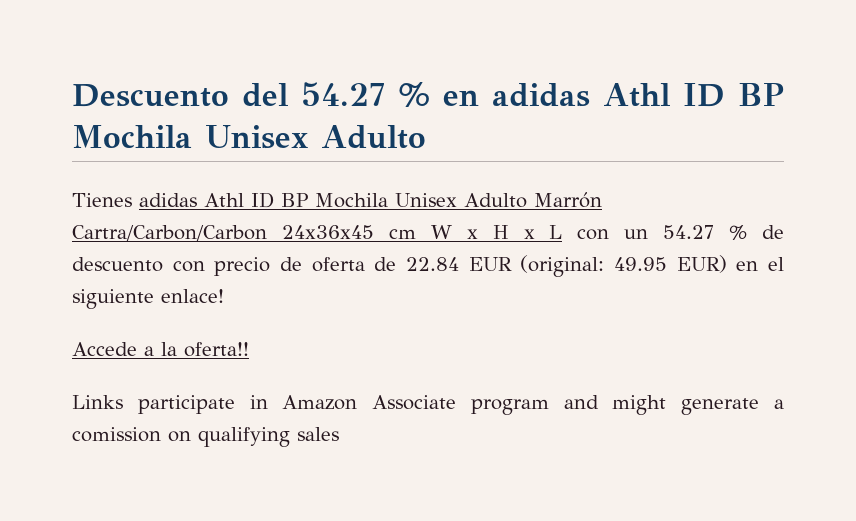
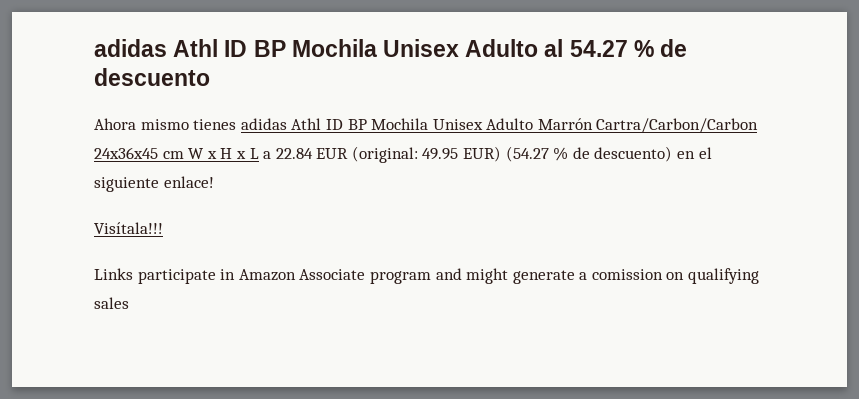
- Descuento del 54.27 % en adidas Athl ID BP Mochila Unisex Adulto
- Tienes adidas Athl ID BP Mochila Unisex Adulto Marrón Cartra/Carbon/Carbon 24x36x45 cm W x H x L con un 54.27 % de descuento con precio de oferta de 22.84 EUR (original: 49.95 EUR) en el siguiente enlace!
+ adidas Athl ID BP Mochila Unisex Adulto al 54.27 % de descuento
+ Ahora mismo tienes adidas Athl ID BP Mochila Unisex Adulto Marrón Cartra/Carbon/Carbon 24x36x45 cm W x H x L a 22.84 EUR (original: 49.95 EUR) (54.27 % de descuento) en el siguiente enlace!
- Accede a la oferta!!
+ Visítala!!!

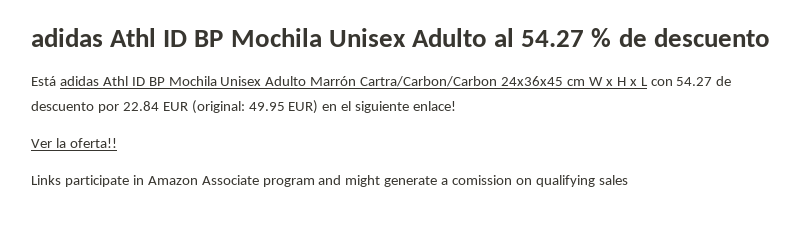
- Ahora mismo tienes adidas Athl ID BP Mochila Unisex Adulto Marrón Cartra/Carbon/Carbon 24x36x45 cm W x H x L a 22.84 EUR (original: 49.95 EUR) (54.27 % de descuento) en el siguiente enlace!
+ Está adidas Athl ID BP Mochila Unisex Adulto Marrón Cartra/Carbon/Carbon 24x36x45 cm W x H x L con 54.27 de descuento por 22.84 EUR (original: 49.95 EUR) en el siguiente enlace!
- Visítala!!!
+ Ver la oferta!!

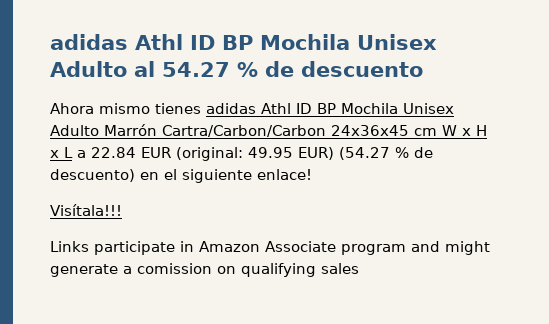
- Está adidas Athl ID BP Mochila Unisex Adulto Marrón Cartra/Carbon/Carbon 24x36x45 cm W x H x L con 54.27 de descuento por 22.84 EUR (original: 49.95 EUR) en el siguiente enlace!
+ Ahora mismo tienes adidas Athl ID BP Mochila Unisex Adulto Marrón Cartra/Carbon/Carbon 24x36x45 cm W x H x L a 22.84 EUR (original: 49.95 EUR) (54.27 % de descuento) en el siguiente enlace!
- Ver la oferta!!
+ Visítala!!!

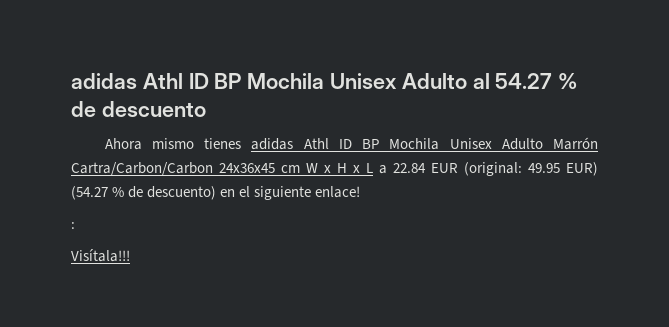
+ :
- Links participate in Amazon Associate program and might generate a comission on qualifying sales

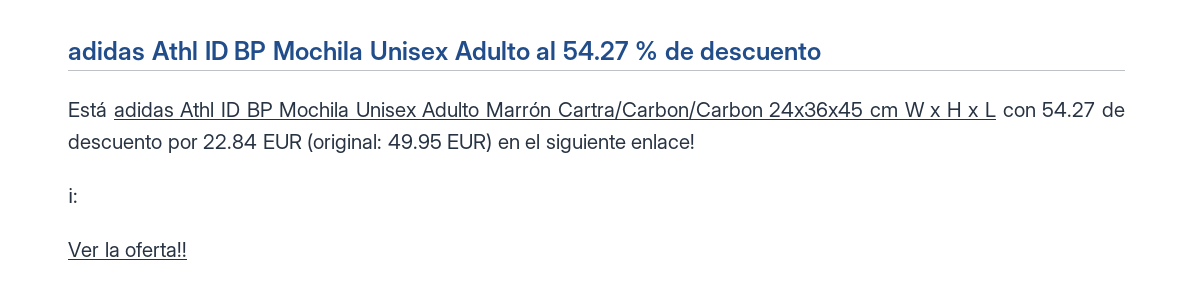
- Ahora mismo tienes adidas Athl ID BP Mochila Unisex Adulto Marrón Cartra/Carbon/Carbon 24x36x45 cm W x H x L a 22.84 EUR (original: 49.95 EUR) (54.27 % de descuento) en el siguiente enlace!
+ Está adidas Athl ID BP Mochila Unisex Adulto Marrón Cartra/Carbon/Carbon 24x36x45 cm W x H x L con 54.27 de descuento por 22.84 EUR (original: 49.95 EUR) en el siguiente enlace!
- :
- Visítala!!!
+ ℹ:
+ Ver la oferta!!

